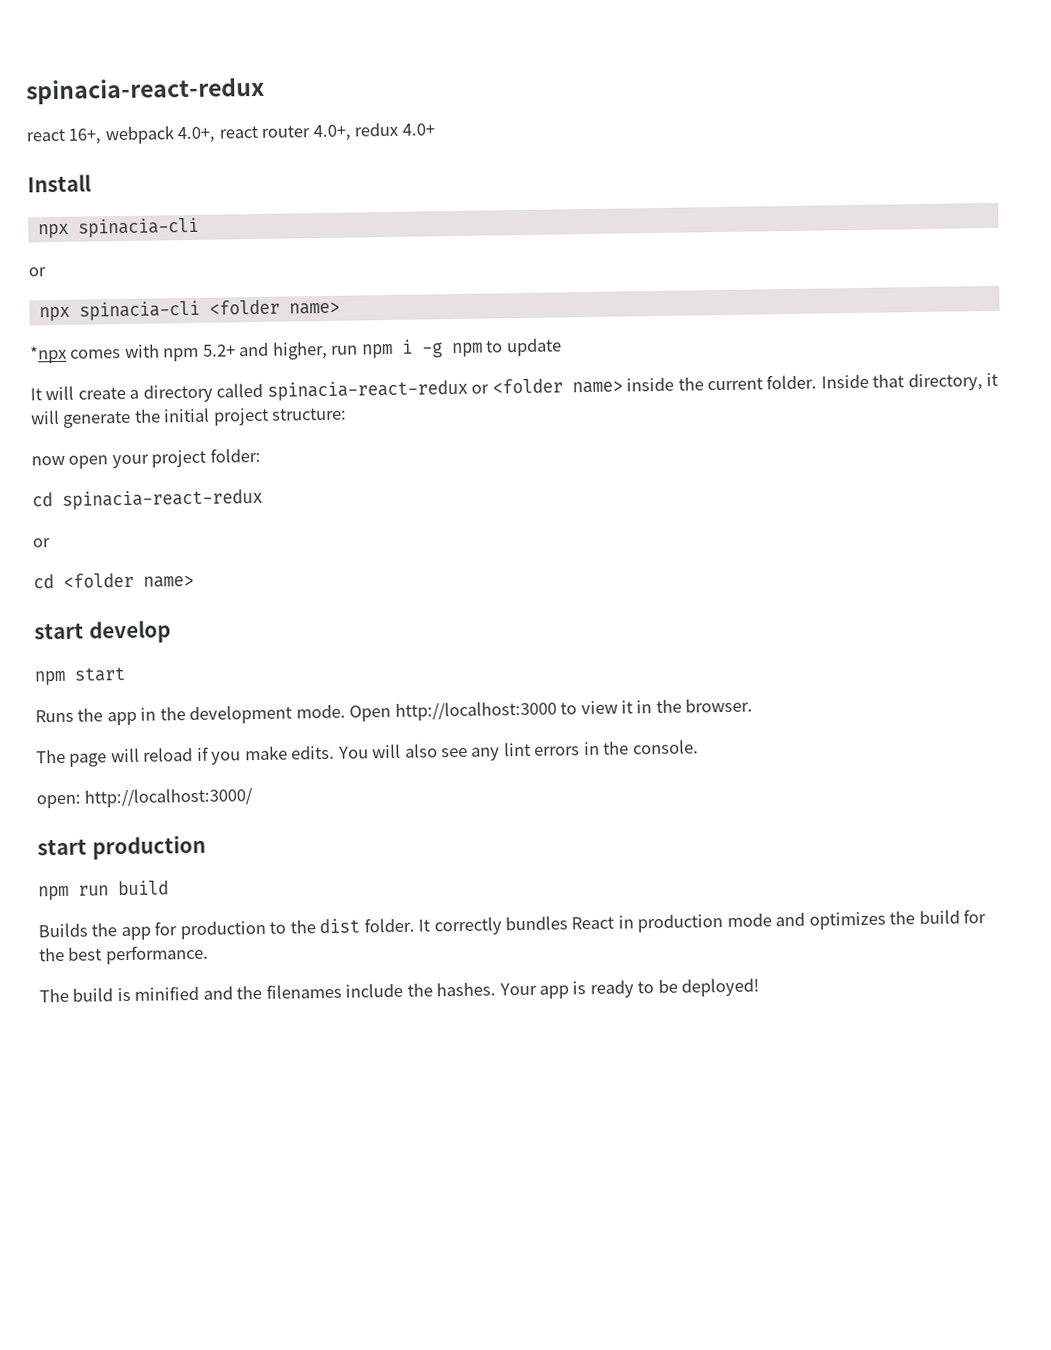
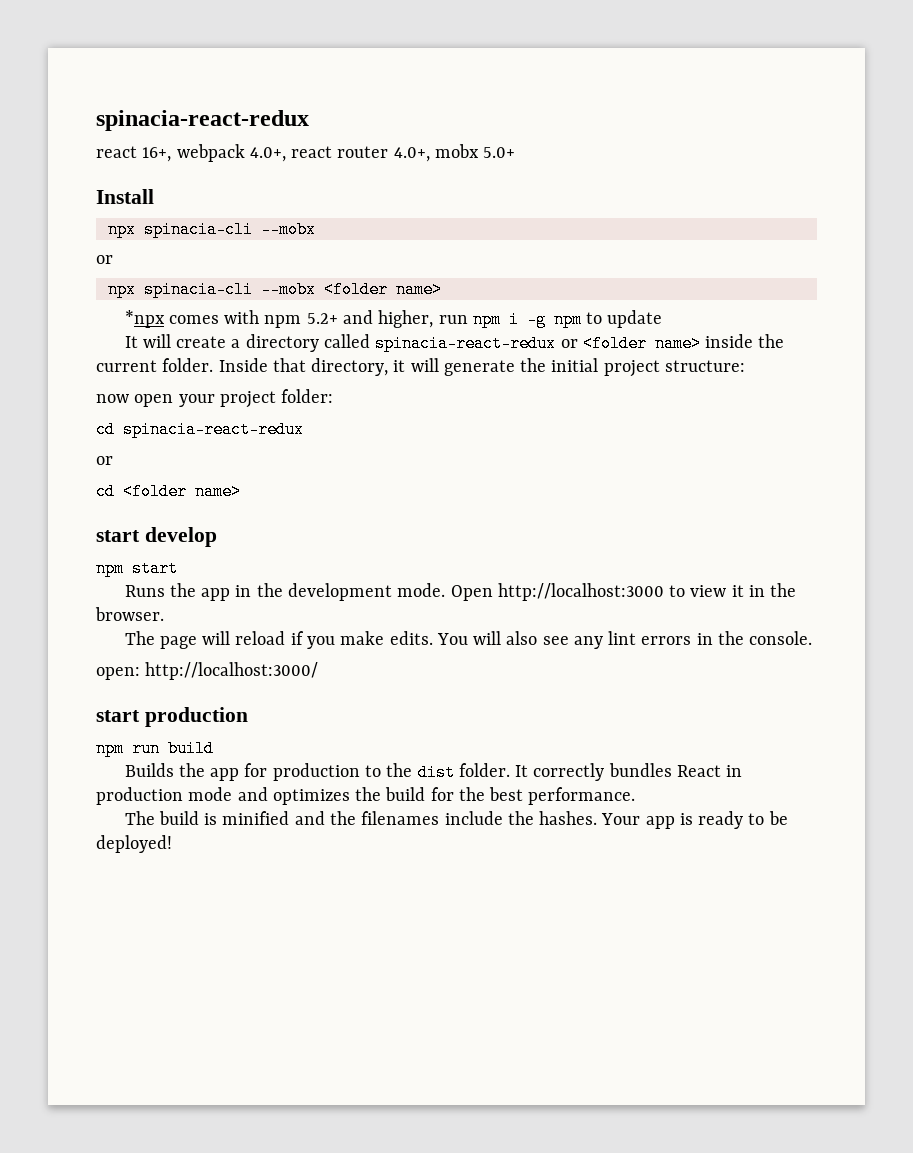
- react 16+, webpack 4.0+, react router 4.0+, redux 4.0+
+ react 16+, webpack 4.0+, react router 4.0+, mobx 5.0+
  Install
- npx spinacia-cli
+ npx spinacia-cli --mobx
- npx spinacia-cli <folder name>
+ npx spinacia-cli --mobx <folder name>

